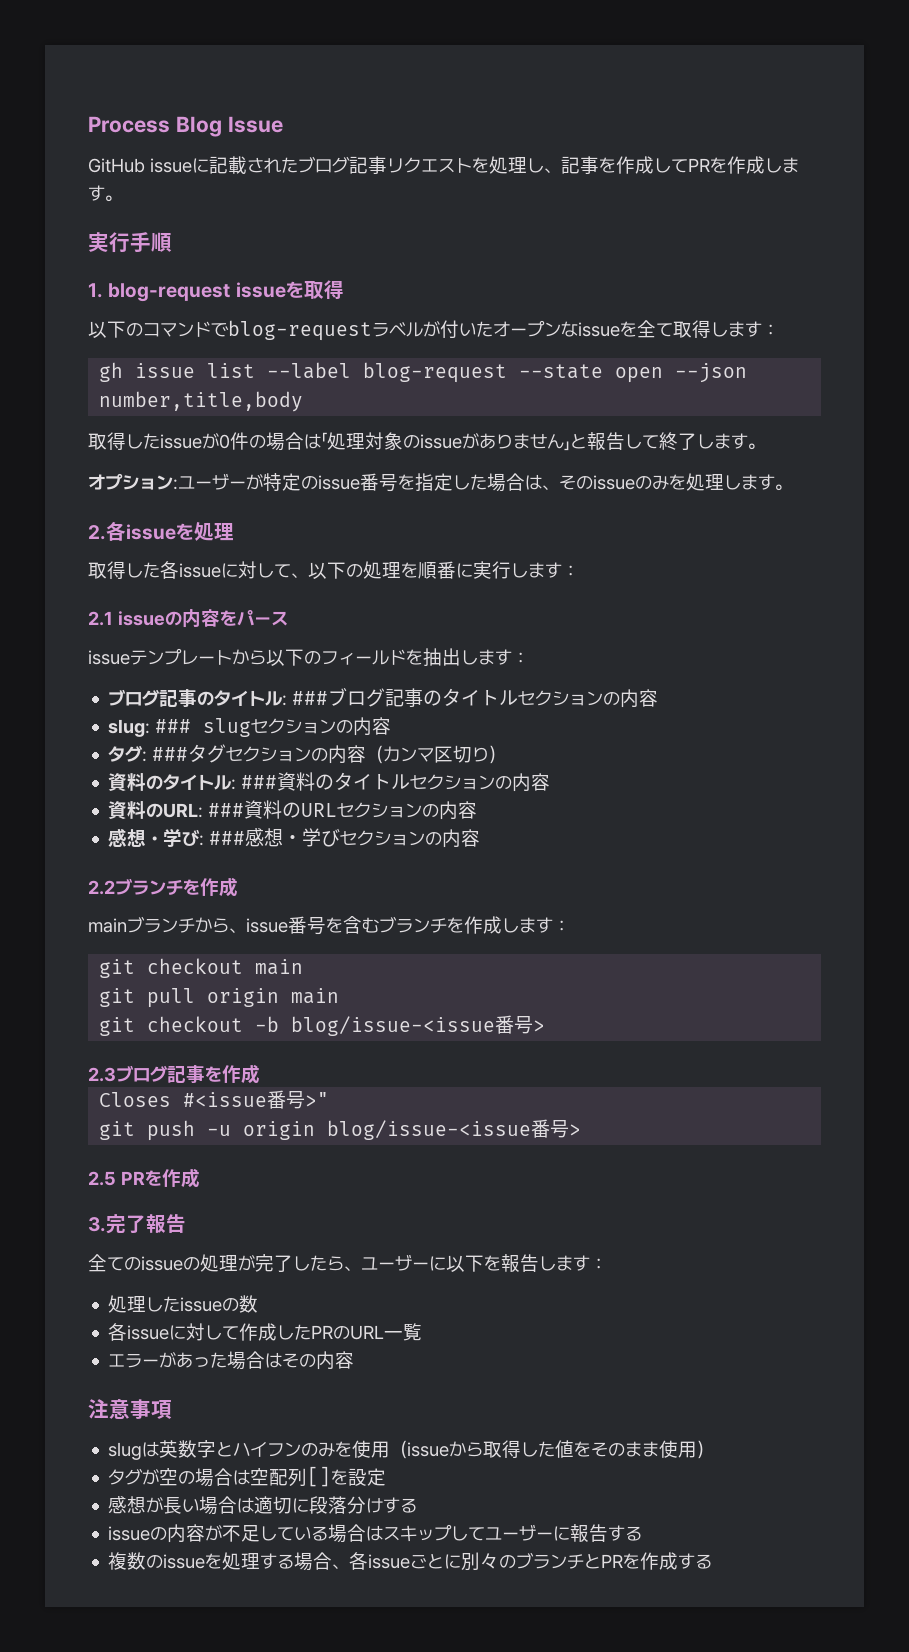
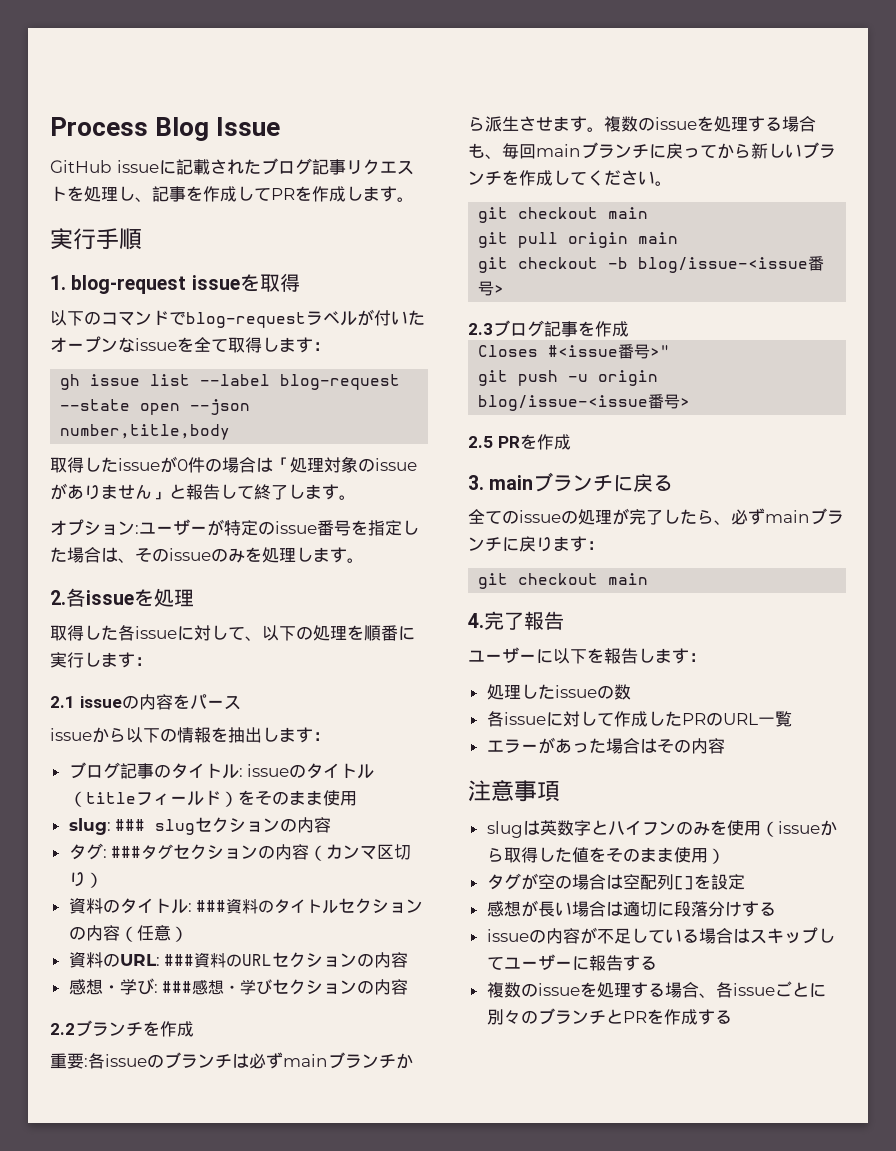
- issueテンプレートから以下のフィールドを抽出します：
+ issueから以下の情報を抽出します：
- ブログ記事のタイトル: ###ブログ記事のタイトルセクションの内容
+ ブログ記事のタイトル: issueのタイトル（titleフィールド）をそのまま使用
- 資料のタイトル: ###資料のタイトルセクションの内容
+ 資料のタイトル: ###資料のタイトルセクションの内容（任意）
- mainブランチから、issue番号を含むブランチを作成します：
+ 重要:各issueのブランチは必ずmainブランチから派生させます。複数のissueを処理する場合も、毎回mainブランチに戻ってから新しいブランチを作成してください。
- 3.完了報告
+ 3. mainブランチに戻る
- 全てのissueの処理が完了したら、ユーザーに以下を報告します：
+ 全てのissueの処理が完了したら、必ずmainブランチに戻ります：
+ git checkout main
+ 4.完了報告
+ ユーザーに以下を報告します：

